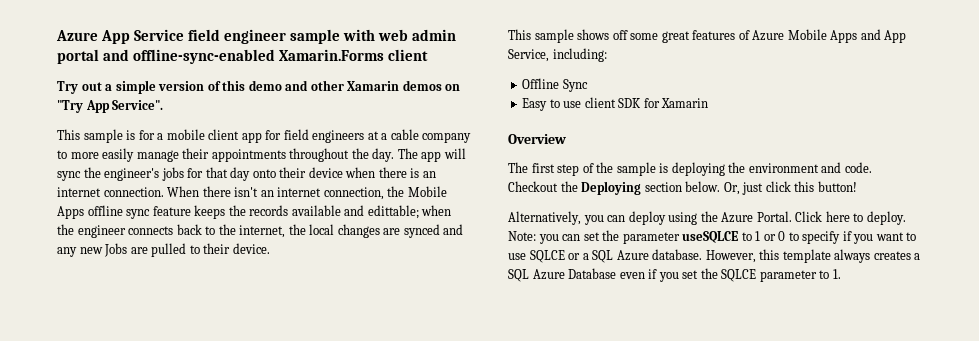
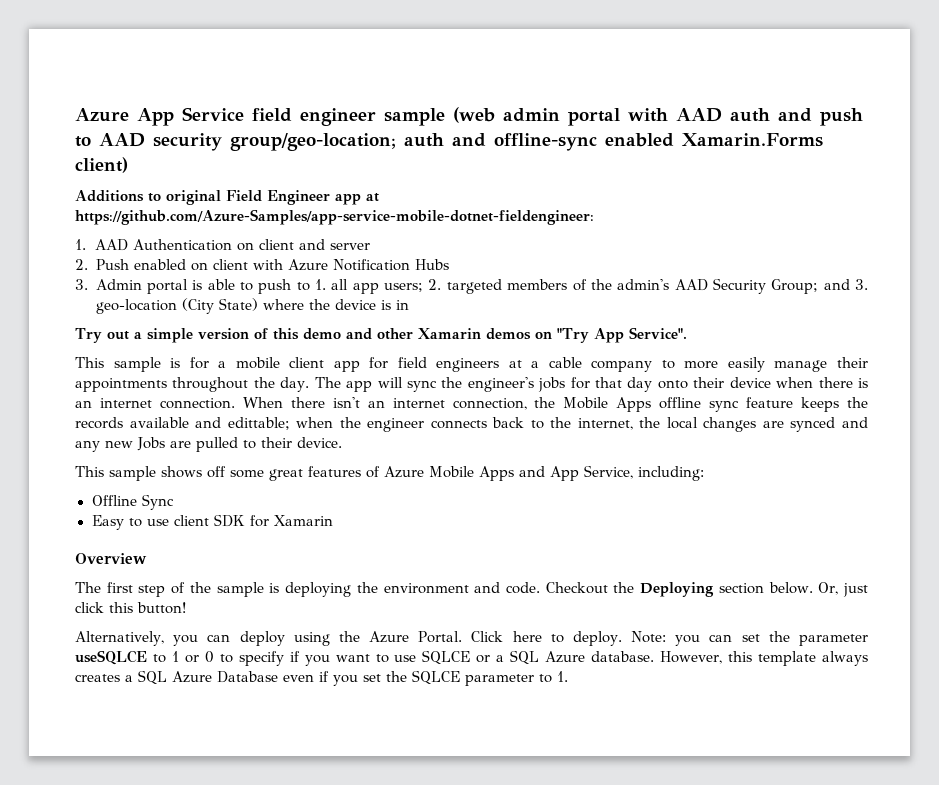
- Azure App Service field engineer sample with web admin portal and offline-sync-enabled Xamarin.Forms client
+ Azure App Service field engineer sample (web admin portal with AAD auth and push to AAD security group/geo-location; auth and offline-sync enabled Xamarin.Forms client)
+ Additions to original Field Engineer app at https://github.com/Azure-Samples/app-service-mobile-dotnet-fieldengineer:
+ 1. AAD Authentication on client and server
+ 2. Push enabled on client with Azure Notification Hubs
+ 3. Admin portal is able to push to 1. all app users; 2. targeted members of the admin's AAD Security Group; and 3. geo-location (City State) where the device is in

